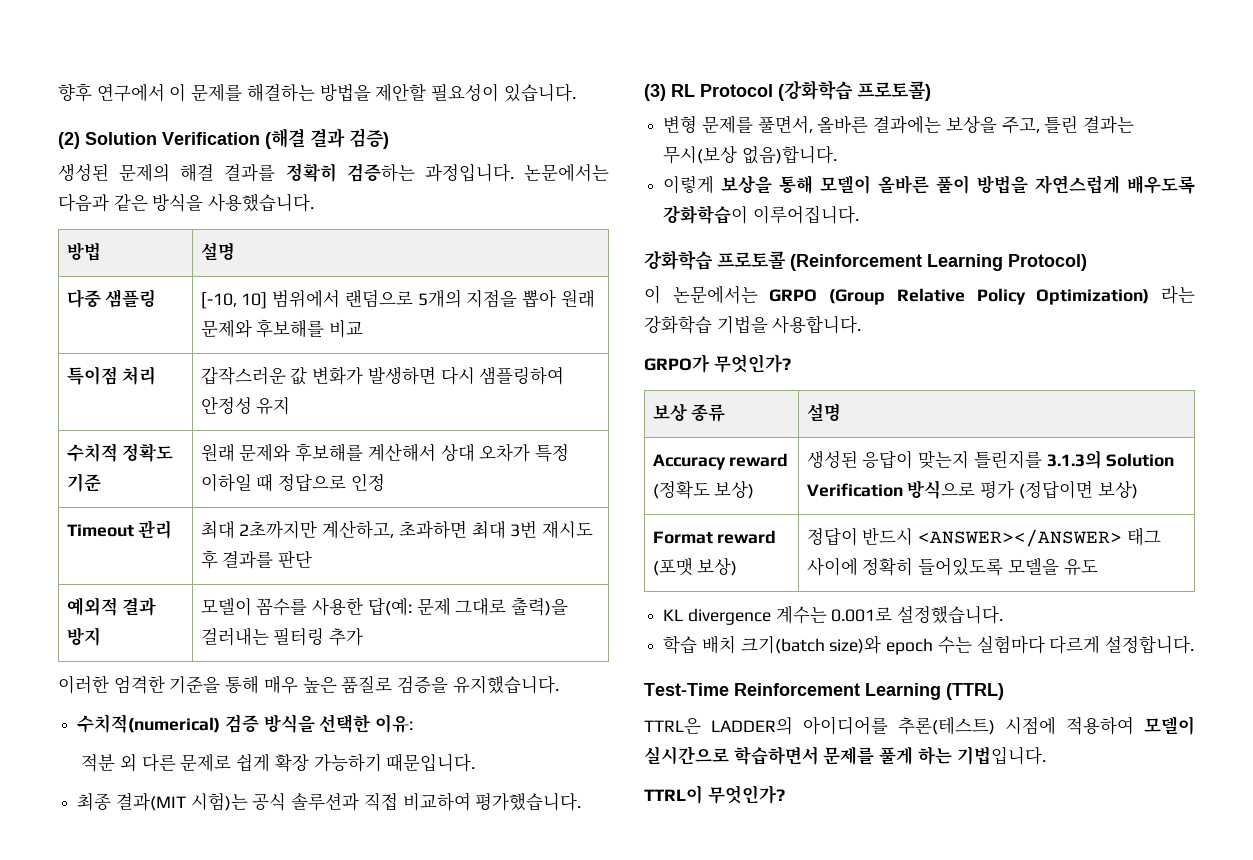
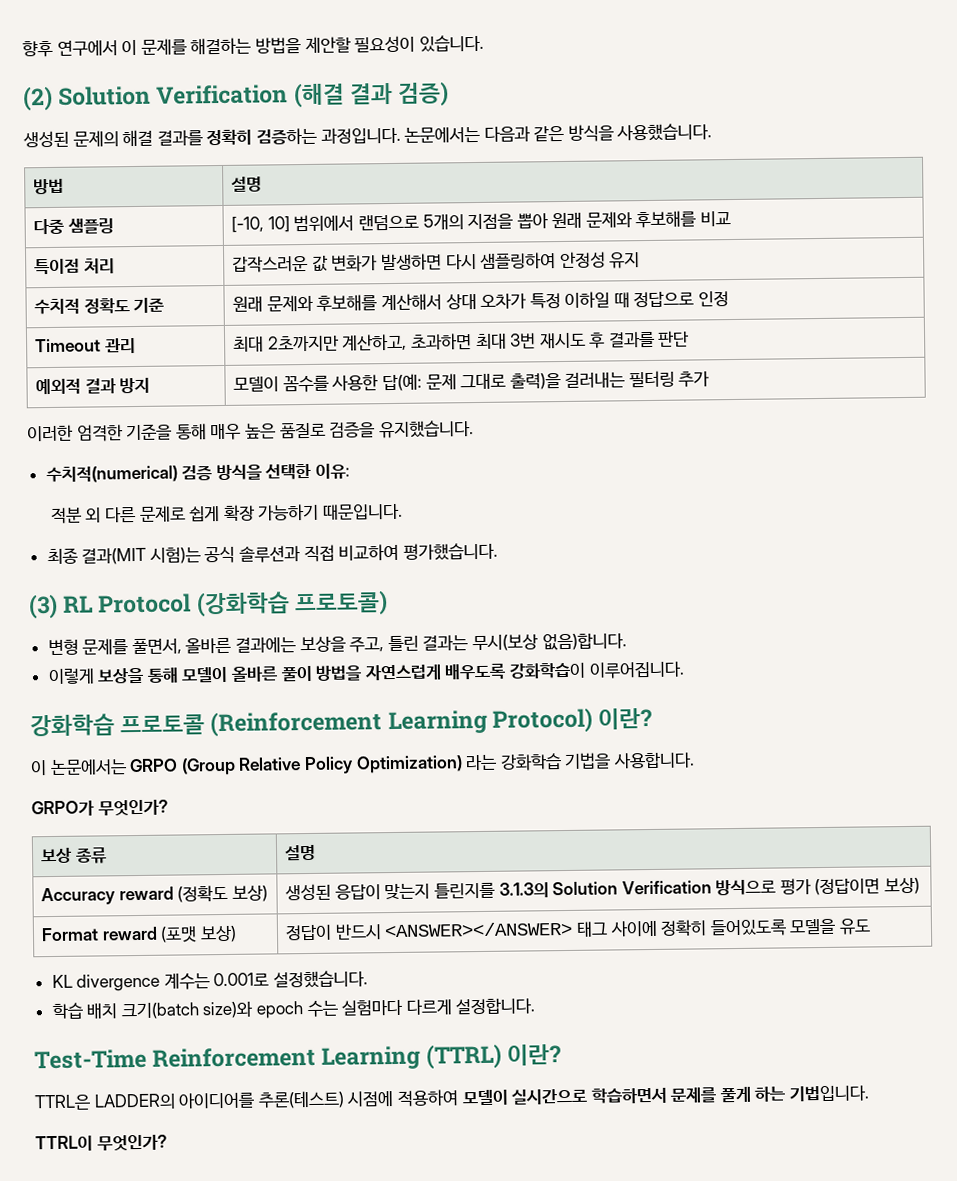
- 강화학습 프로토콜 (Reinforcement Learning Protocol)
+ 강화학습 프로토콜 (Reinforcement Learning Protocol) 이란?
- Test-Time Reinforcement Learning (TTRL)
+ Test-Time Reinforcement Learning (TTRL) 이란?

